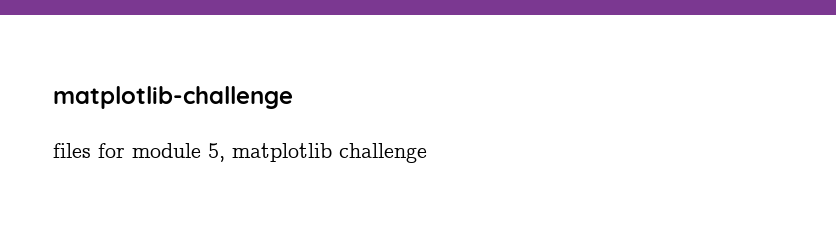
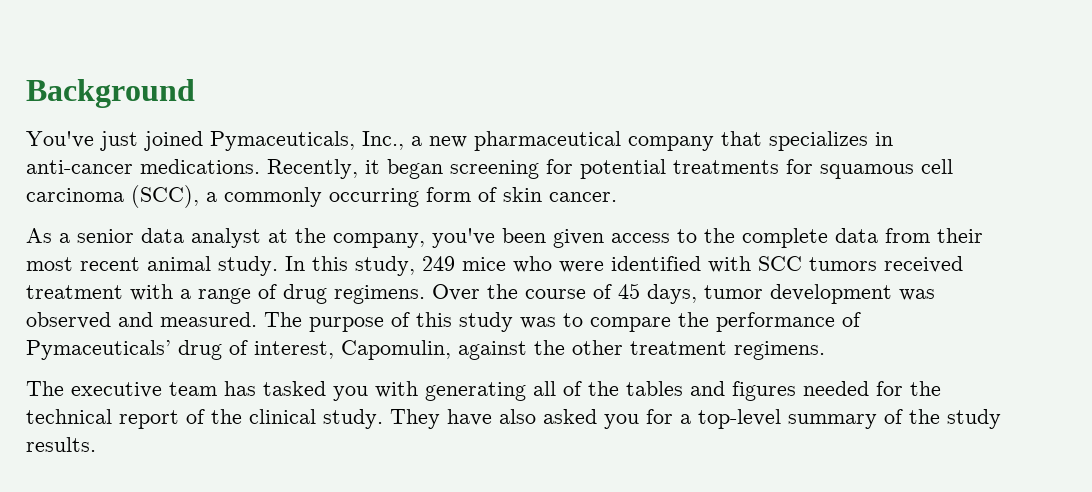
- matplotlib-challenge
- files for module 5, matplotlib challenge
+ Background
+ You've just joined Pymaceuticals, Inc., a new pharmaceutical company that specializes in anti-cancer medications. Recently, it began screening for potential treatments for squamous cell carcinoma (SCC), a commonly occurring form of skin cancer.
+ As a senior data analyst at the company, you've been given access to the complete data from their most recent animal study. In this study, 249 mice who were identified with SCC tumors received treatment with a range of drug regimens. Over the course of 45 days, tumor development was observed and measured. The purpose of this study was to compare the performance of Pymaceuticals’ drug of interest, Capomulin, against the other treatment regimens.
+ The executive team has tasked you with generating all of the tables and figures needed for the technical report of the clinical study. They have also asked you for a top-level summary of the study results.

